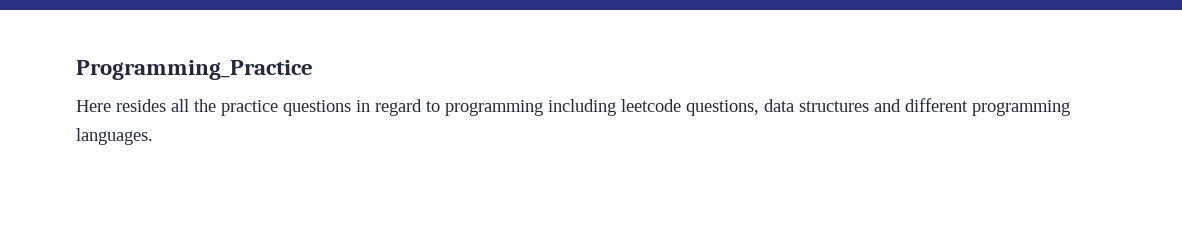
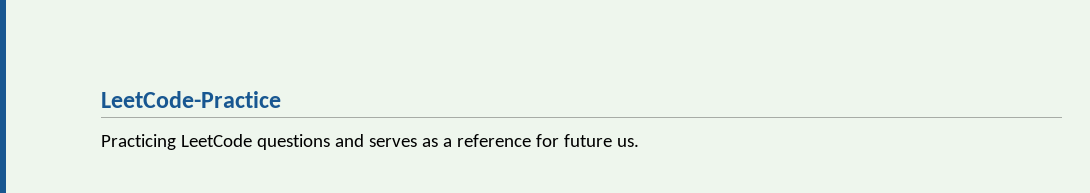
- Programming_Practice
- Here resides all the practice questions in regard to programming including leetcode questions, data structures and different programming languages.
+ LeetCode-Practice
+ Practicing LeetCode questions and serves as a reference for future us.

